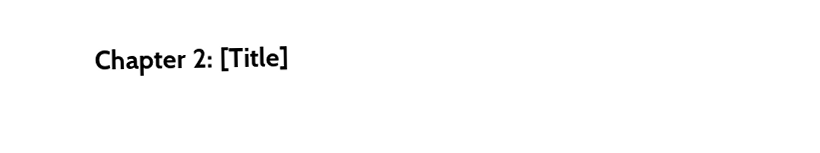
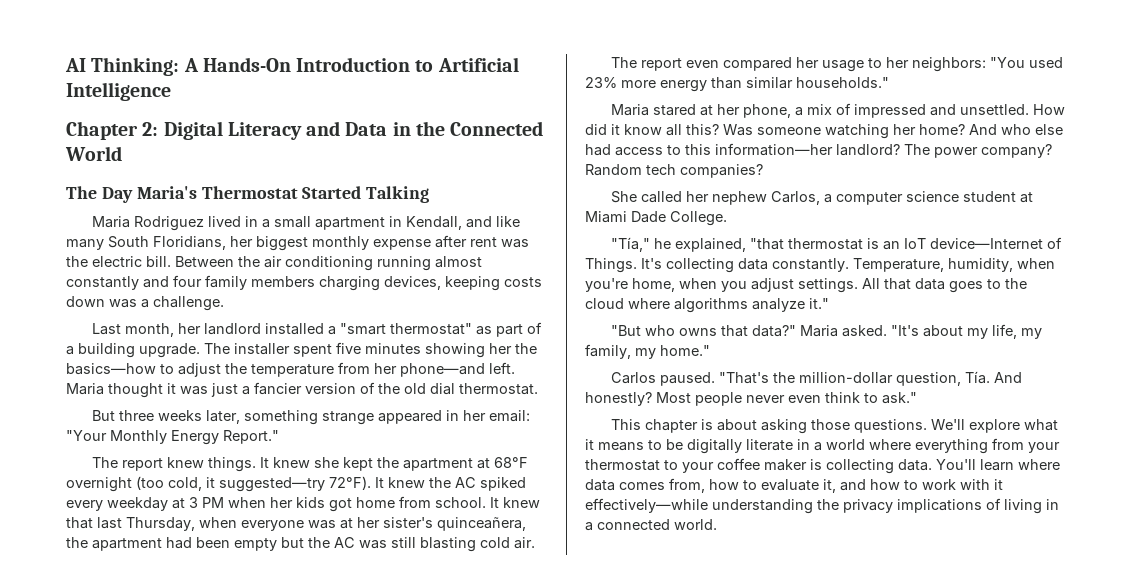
- Chapter 2: [Title]
+ AI Thinking: A Hands-On Introduction to Artificial Intelligence
+ Chapter 2: Digital Literacy and Data in the Connected World
+ The Day Maria's Thermostat Started Talking
+ Maria Rodriguez lived in a small apartment in Kendall, and like many South Floridians, her biggest monthly expense after rent was the electric bill. Between the air conditioning running almost constantly and four family members charging devices, keeping costs down was a challenge.
+ Last month, her landlord installed a "smart thermostat" as part of a building upgrade. The installer spent five minutes showing her the basics—how to adjust the temperature from her phone—and left. Maria thought it was just a fancier version of the old dial thermostat.
+ But three weeks later, something strange appeared in her email: "Your Monthly Energy Report."
+ The report knew things. It knew she kept the apartment at 68°F overnight (too cold, it suggested—try 72°F). It knew the AC spiked every weekday at 3 PM when her kids got home from school. It knew that last Thursday, when everyone was at her sister's quinceañera, the apartment had been empty but the AC was still blasting cold air.
+ The report even compared her usage to her neighbors: "You used 23% more energy than similar households."
+ Maria stared at her phone, a mix of impressed and unsettled. How did it know all this? Was someone watching her home? And who else had access to this information—her landlord? The power company? Random tech companies?
+ She called her nephew Carlos, a computer science student at Miami Dade College.
+ "Tía," he explained, "that thermostat is an IoT device—Internet of Things. It's collecting data constantly. Temperature, humidity, when you're home, when you adjust settings. All that data goes to the cloud where algorithms analyze it."
+ "But who owns that data?" Maria asked. "It's about my life, my family, my home."
+ Carlos paused. "That's the million-dollar question, Tía. And honestly? Most people never even think to ask."
+ This chapter is about asking those questions. We'll explore what it means to be digitally literate in a world where everything from your thermostat to your coffee maker is collecting data. You'll learn where data comes from, how to evaluate it, and how to work with it effectively—while understanding the privacy implications of living in a connected world.

